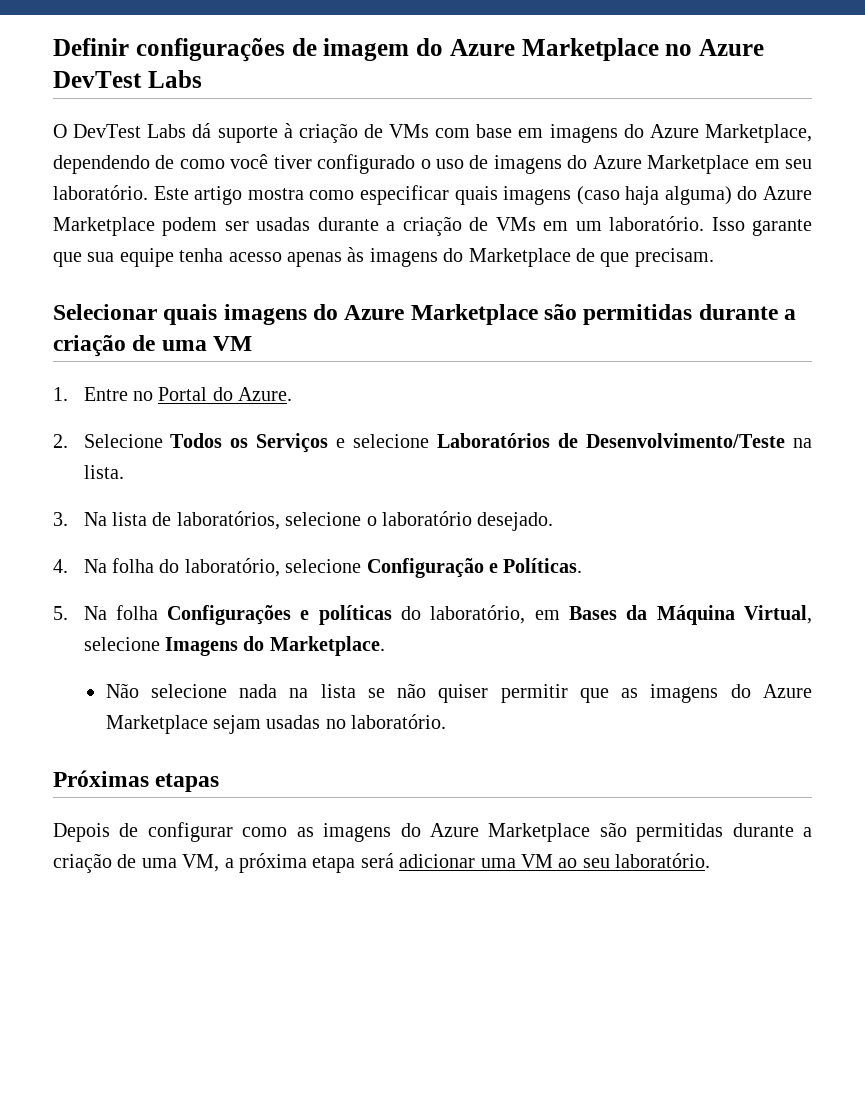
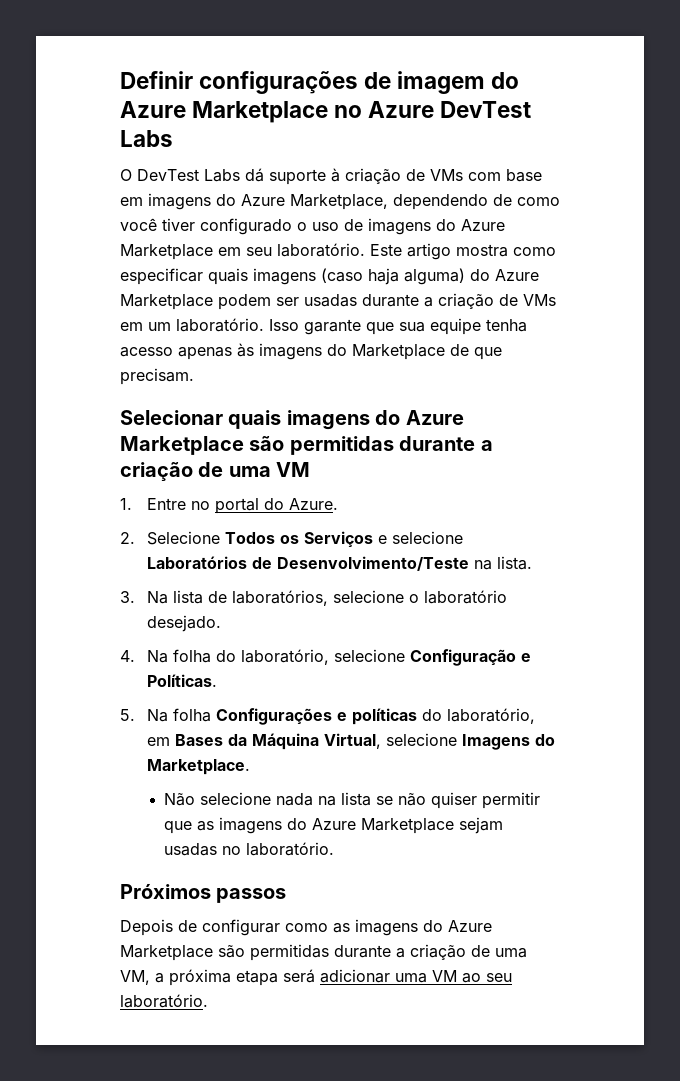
- 1. Entre no Portal do Azure.
+ 1. Entre no portal do Azure.
- Próximas etapas
+ Próximos passos

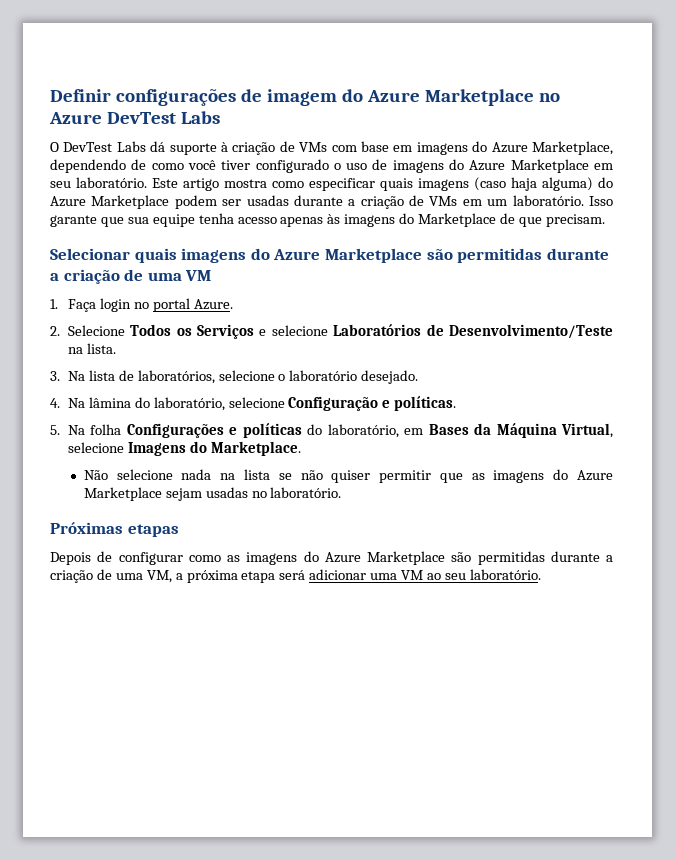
- 1. Entre no portal do Azure.
+ 1. Faça login no portal Azure.
- 4. Na folha do laboratório, selecione Configuração e Políticas.
+ 4. Na lâmina do laboratório, selecione Configuração e políticas.
- Próximos passos
+ Próximas etapas

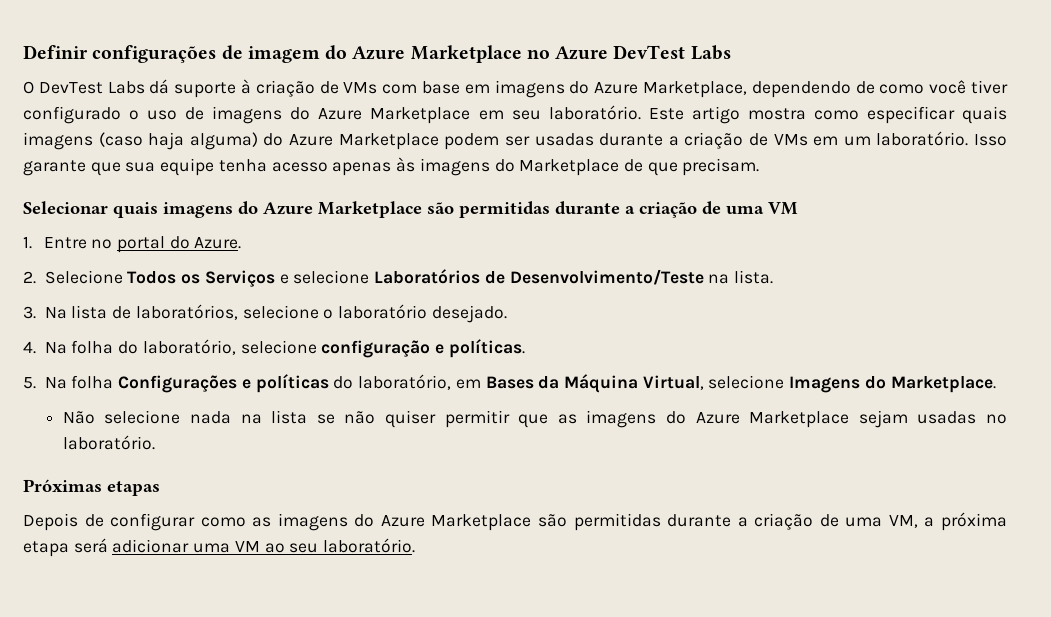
- 1. Faça login no portal Azure.
+ 1. Entre no portal do Azure.
- 4. Na lâmina do laboratório, selecione Configuração e políticas.
+ 4. Na folha do laboratório, selecione configuração e políticas.

